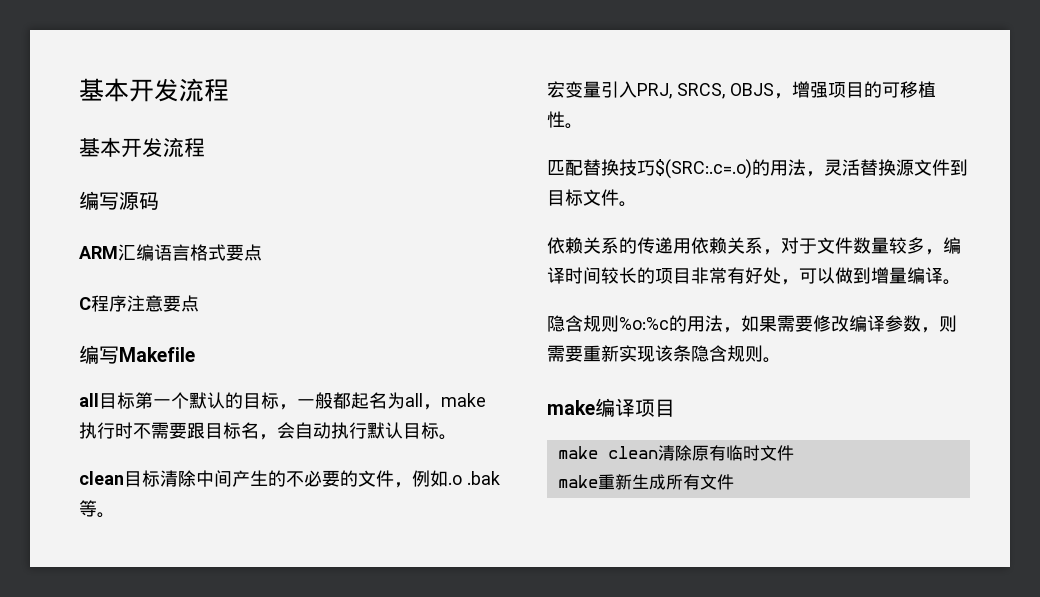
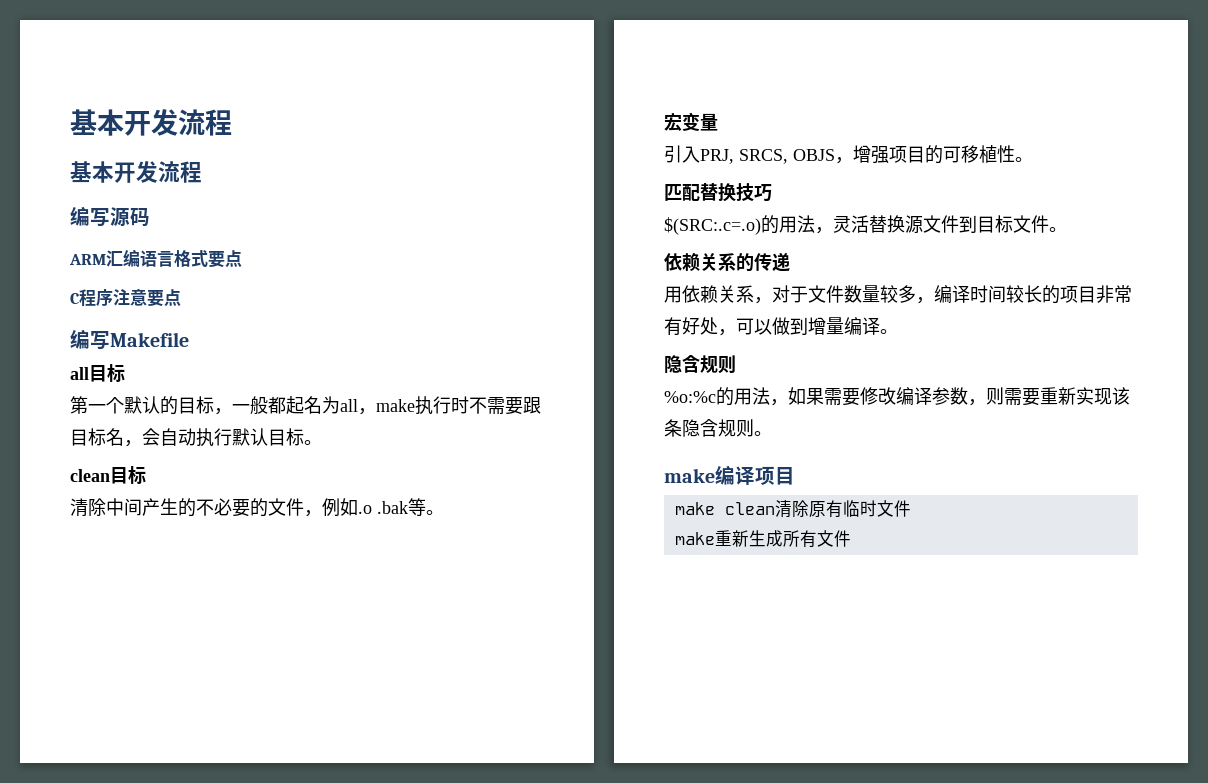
- all目标第一个默认的目标，一般都起名为all，make执行时不需要跟目标名，会自动执行默认目标。
+ all目标
+ 第一个默认的目标，一般都起名为all，make执行时不需要跟目标名，会自动执行默认目标。
- clean目标清除中间产生的不必要的文件，例如.o .bak等。
+ clean目标
+ 清除中间产生的不必要的文件，例如.o .bak等。
- 宏变量引入PRJ, SRCS, OBJS，增强项目的可移植性。
+ 宏变量
+ 引入PRJ, SRCS, OBJS，增强项目的可移植性。
- 匹配替换技巧$(SRC:.c=.o)的用法，灵活替换源文件到目标文件。
+ 匹配替换技巧
+ $(SRC:.c=.o)的用法，灵活替换源文件到目标文件。
- 依赖关系的传递用依赖关系，对于文件数量较多，编译时间较长的项目非常有好处，可以做到增量编译。
- 隐含规则%o:%c的用法，如果需要修改编译参数，则需要重新实现该条隐含规则。
+ 依赖关系的传递
+ 用依赖关系，对于文件数量较多，编译时间较长的项目非常有好处，可以做到增量编译。
+ 隐含规则
+ %o:%c的用法，如果需要修改编译参数，则需要重新实现该条隐含规则。

